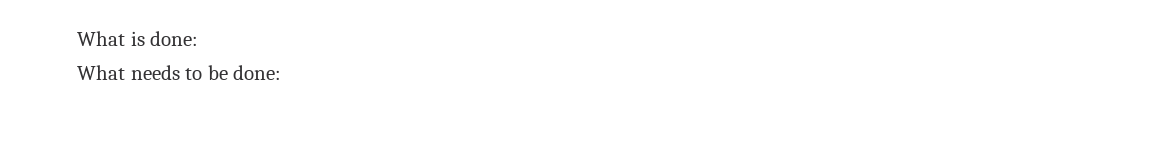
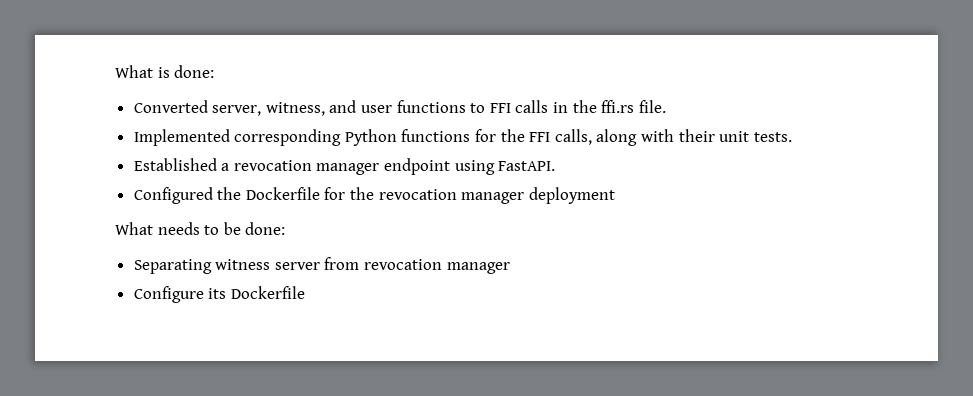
+ Converted server, witness, and user functions to FFI calls in the ffi.rs file.
+ Implemented corresponding Python functions for the FFI calls, along with their unit tests.
+ Established a revocation manager endpoint using FastAPI.
+ Configured the Dockerfile for the revocation manager deployment
+ Separating witness server from revocation manager
+ Configure its Dockerfile

